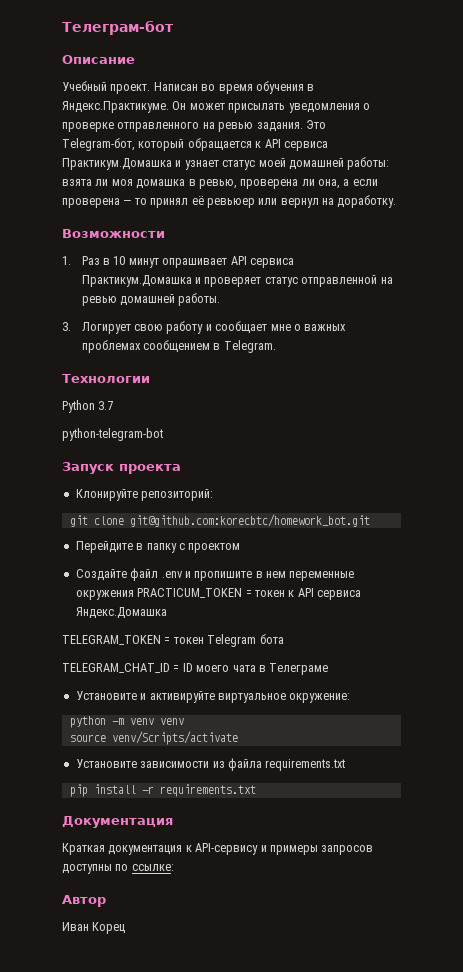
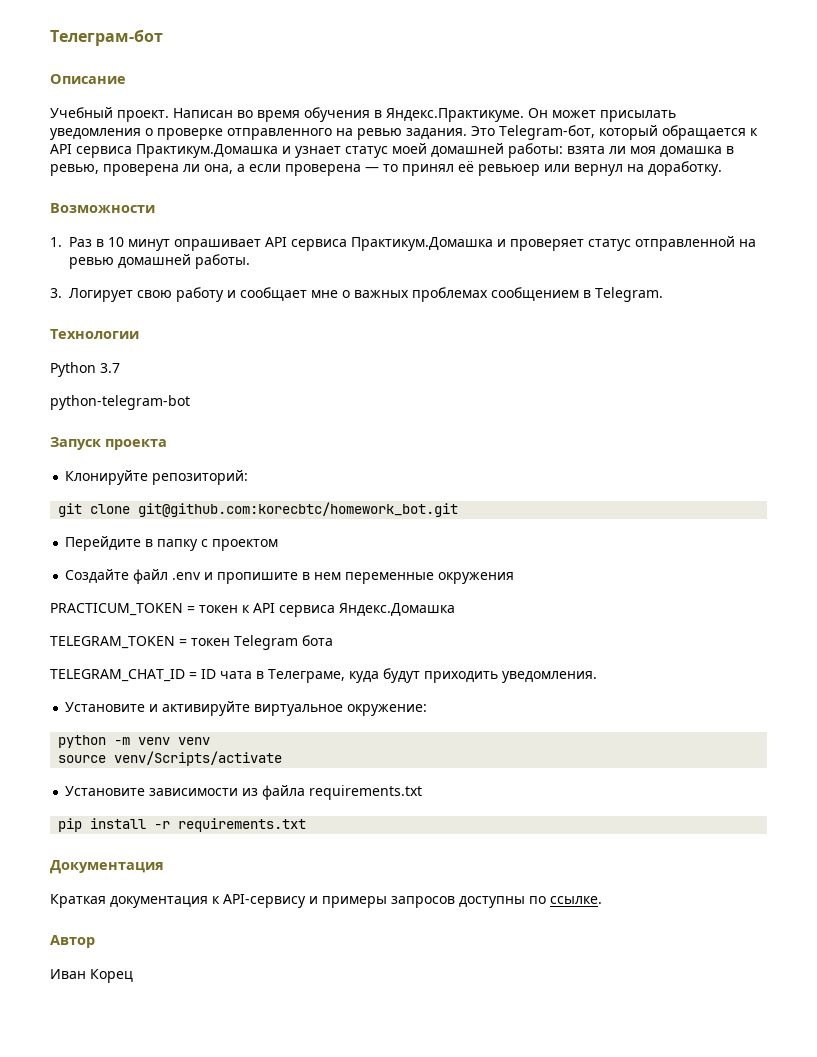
- Создайте файл .env и пропишите в нем переменные окружения PRACTICUM_TOKEN = токен к API сервиса Яндекс.Домашка
+ Создайте файл .env и пропишите в нем переменные окружения
+ PRACTICUM_TOKEN = токен к API сервиса Яндекс.Домашка
- TELEGRAM_CHAT_ID = ID моего чата в Телеграме
+ TELEGRAM_CHAT_ID = ID чата в Телеграме, куда будут приходить уведомления.
- Краткая документация к API-сервису и примеры запросов доступны по ссылке:
+ Краткая документация к API-сервису и примеры запросов доступны по ссылке.

